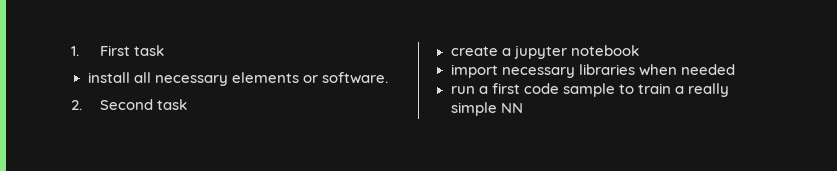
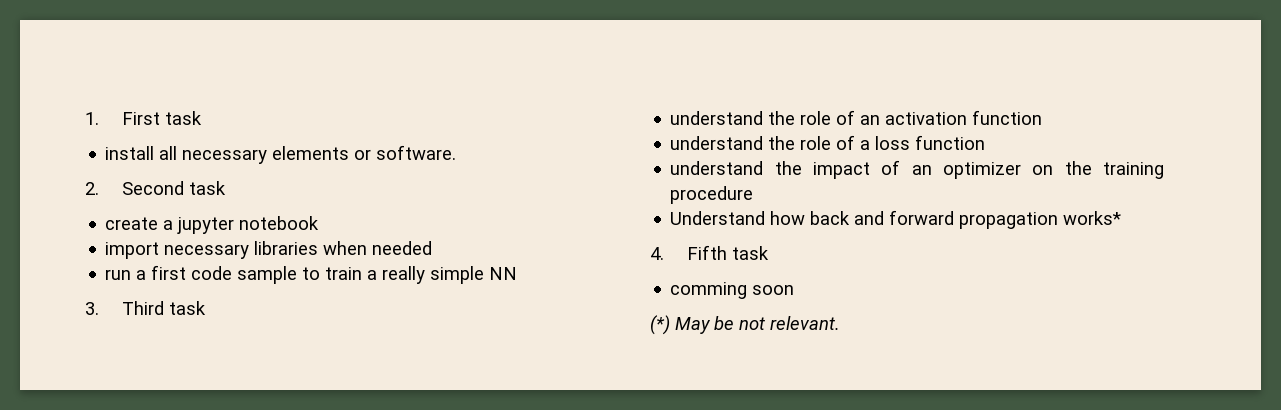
+ 3. Third task
+ understand the role of an activation function
+ understand the role of a loss function
+ understand the impact of an optimizer on the training procedure
+ Understand how back and forward propagation works*
+ 4. Fifth task
+ comming soon
+ (*) May be not relevant.

